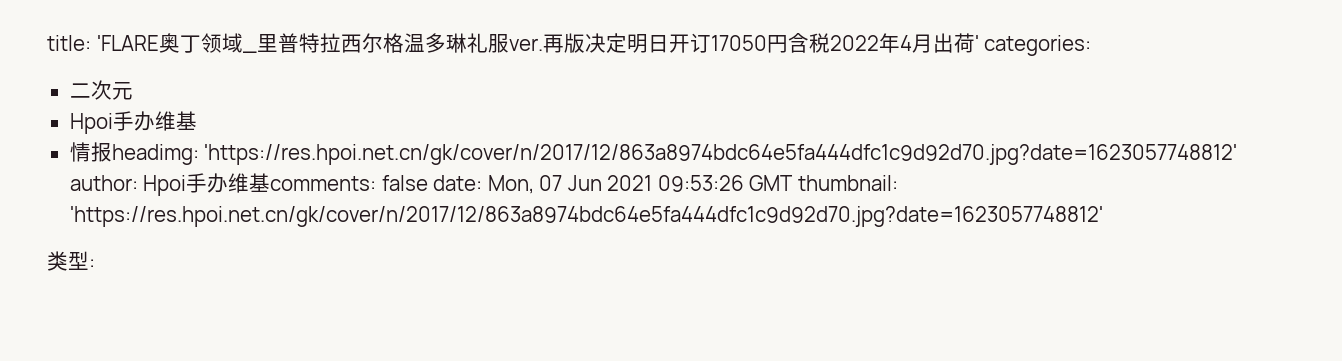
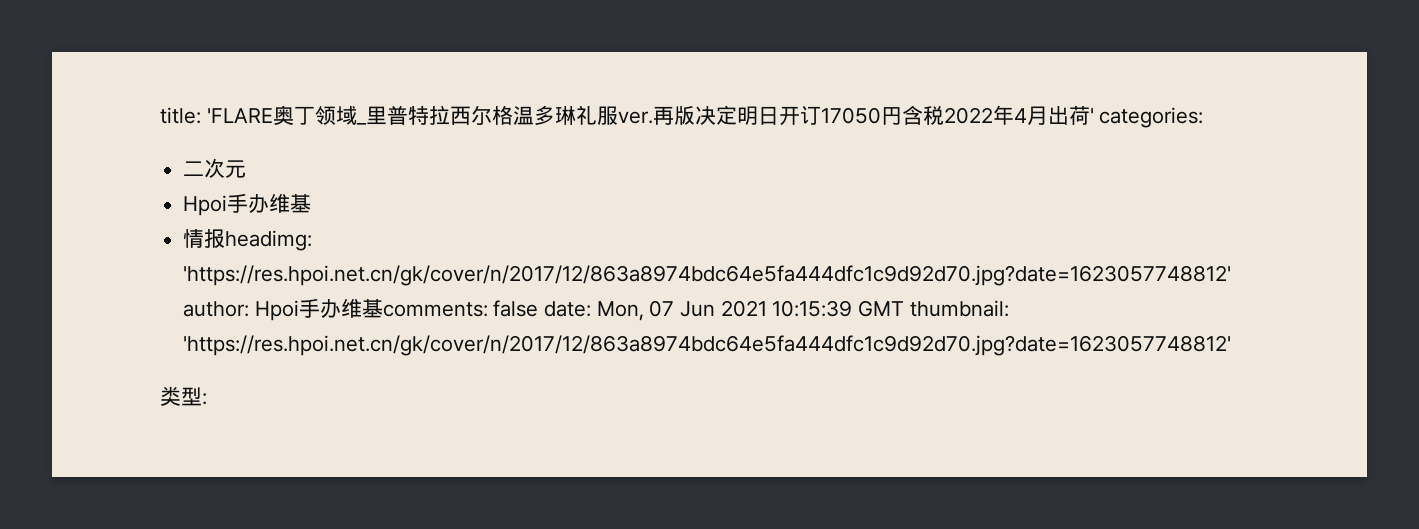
- 情报headimg: 'https://res.hpoi.net.cn/gk/cover/n/2017/12/863a8974bdc64e5fa444dfc1c9d92d70.jpg?date=1623057748812' author: Hpoi手办维基comments: false date: Mon, 07 Jun 2021 09:53:26 GMT thumbnail: 'https://res.hpoi.net.cn/gk/cover/n/2017/12/863a8974bdc64e5fa444dfc1c9d92d70.jpg?date=1623057748812'
+ 情报headimg: 'https://res.hpoi.net.cn/gk/cover/n/2017/12/863a8974bdc64e5fa444dfc1c9d92d70.jpg?date=1623057748812' author: Hpoi手办维基comments: false date: Mon, 07 Jun 2021 10:15:39 GMT thumbnail: 'https://res.hpoi.net.cn/gk/cover/n/2017/12/863a8974bdc64e5fa444dfc1c9d92d70.jpg?date=1623057748812'

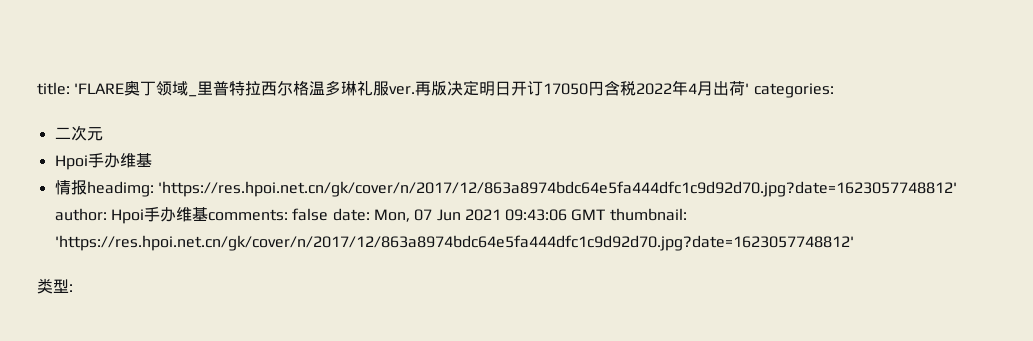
- 情报headimg: 'https://res.hpoi.net.cn/gk/cover/n/2017/12/863a8974bdc64e5fa444dfc1c9d92d70.jpg?date=1623057748812' author: Hpoi手办维基comments: false date: Mon, 07 Jun 2021 10:15:39 GMT thumbnail: 'https://res.hpoi.net.cn/gk/cover/n/2017/12/863a8974bdc64e5fa444dfc1c9d92d70.jpg?date=1623057748812'
+ 情报headimg: 'https://res.hpoi.net.cn/gk/cover/n/2017/12/863a8974bdc64e5fa444dfc1c9d92d70.jpg?date=1623057748812' author: Hpoi手办维基comments: false date: Mon, 07 Jun 2021 09:43:06 GMT thumbnail: 'https://res.hpoi.net.cn/gk/cover/n/2017/12/863a8974bdc64e5fa444dfc1c9d92d70.jpg?date=1623057748812'

